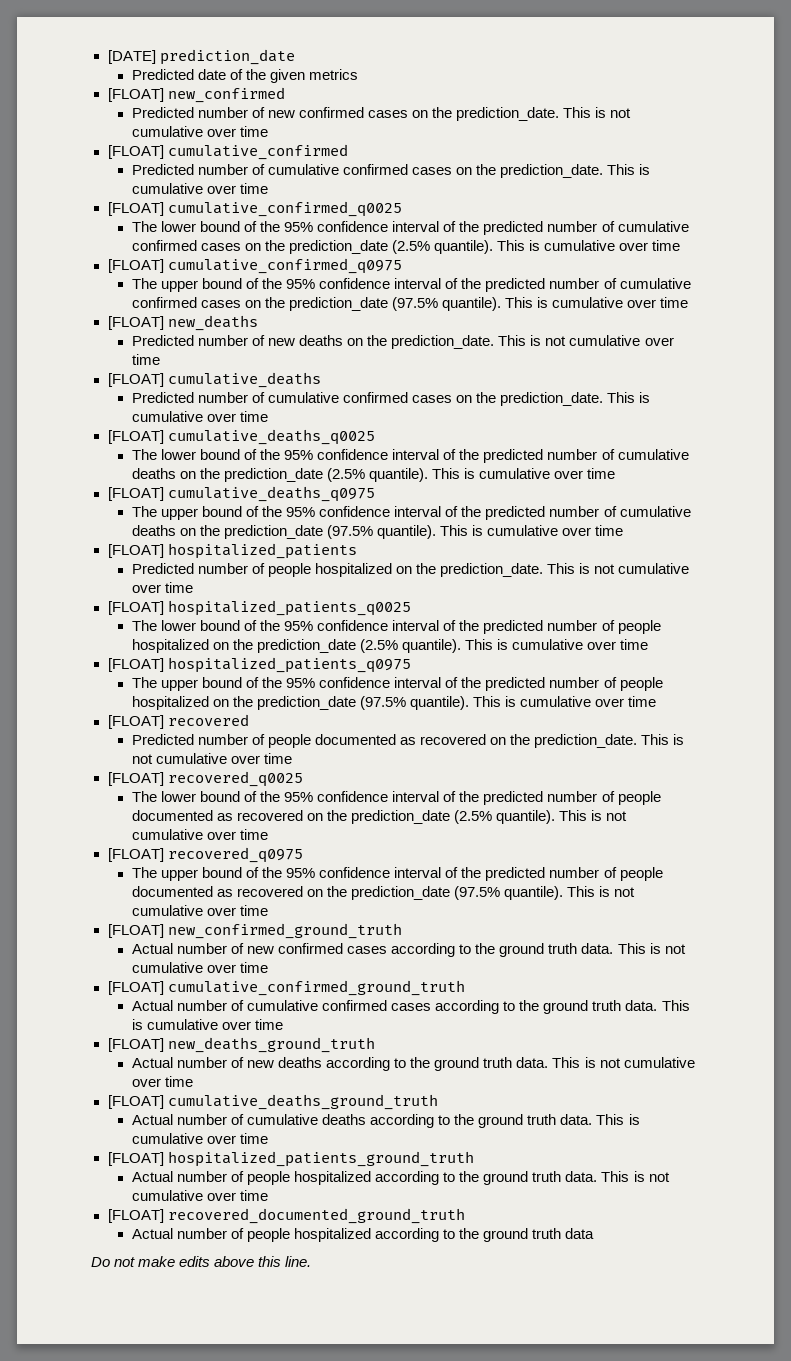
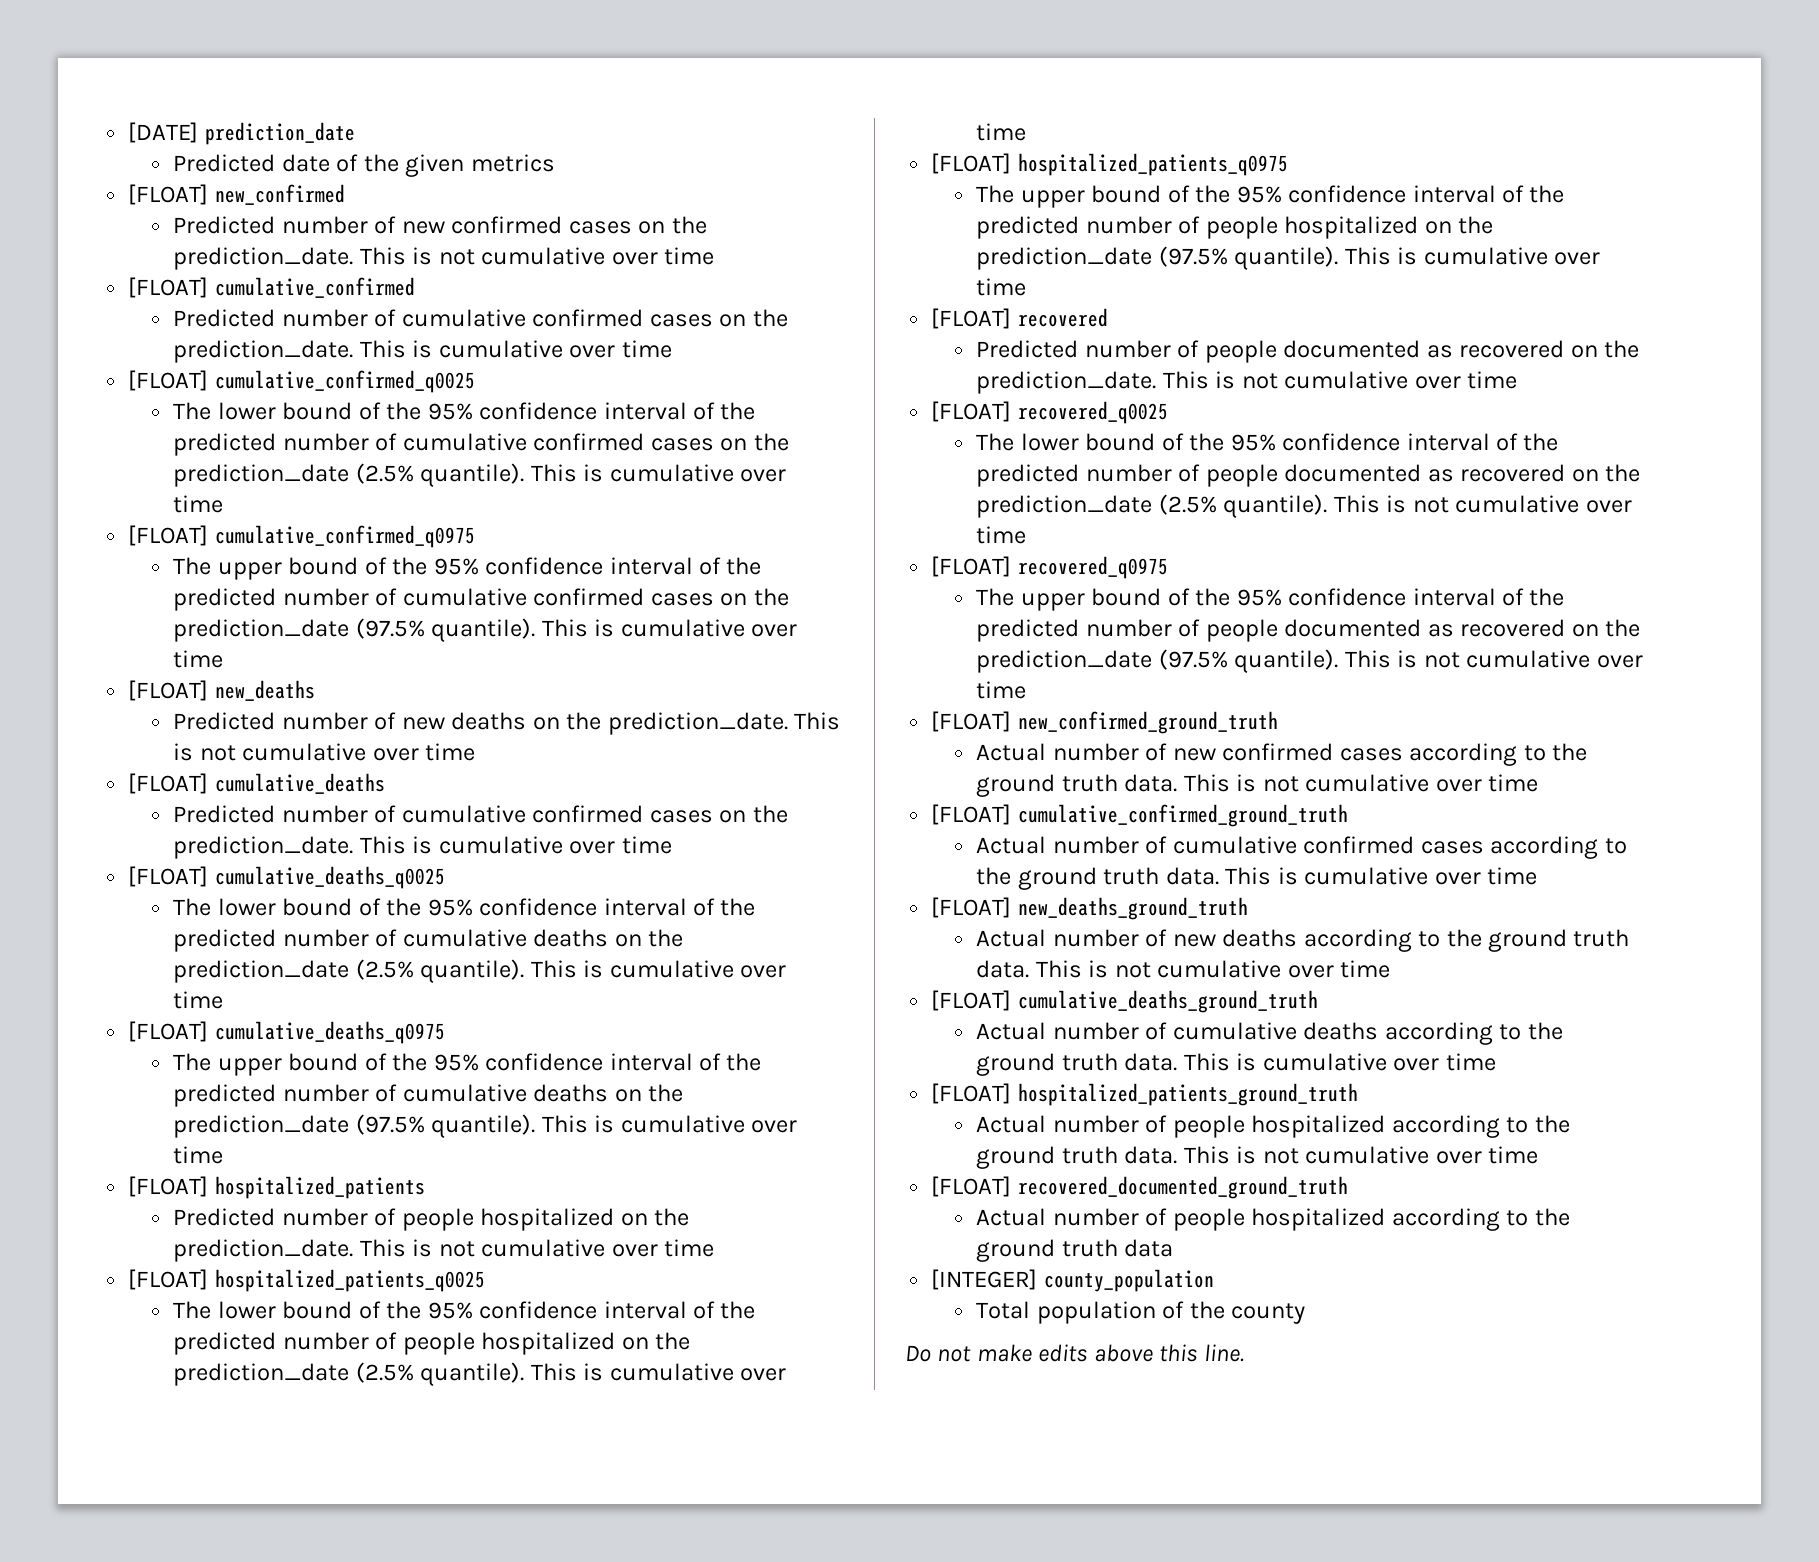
+ [INTEGER] county_population
+ Total population of the county

